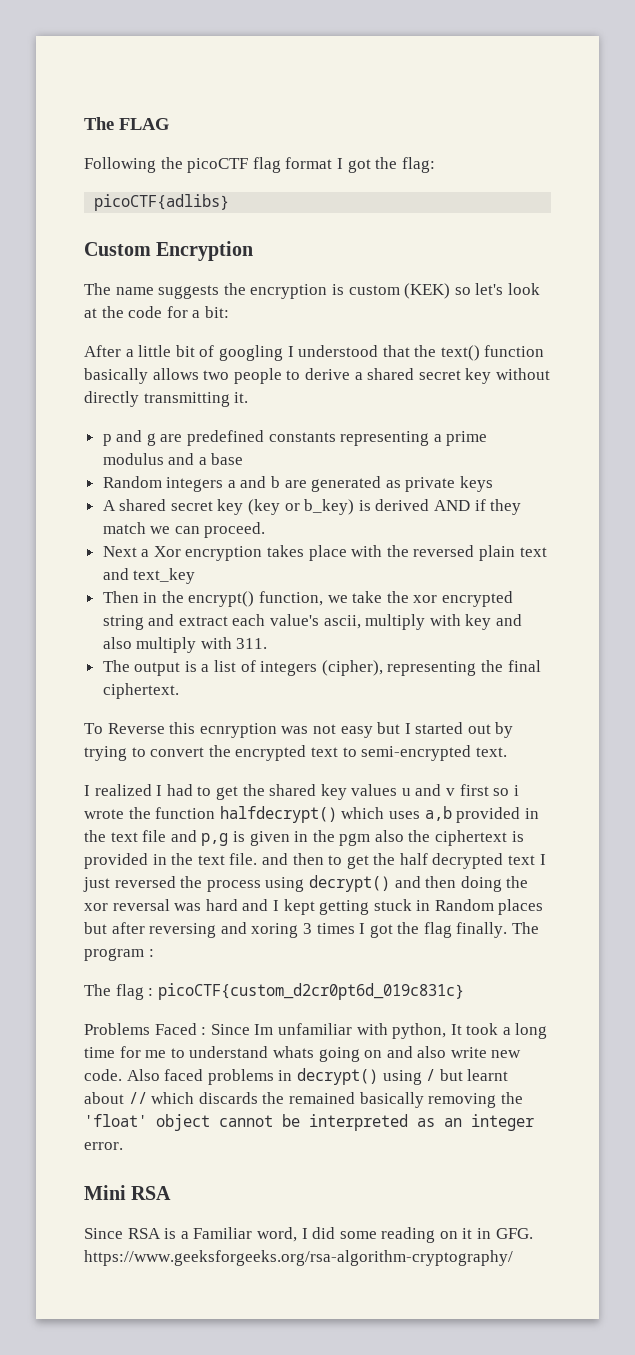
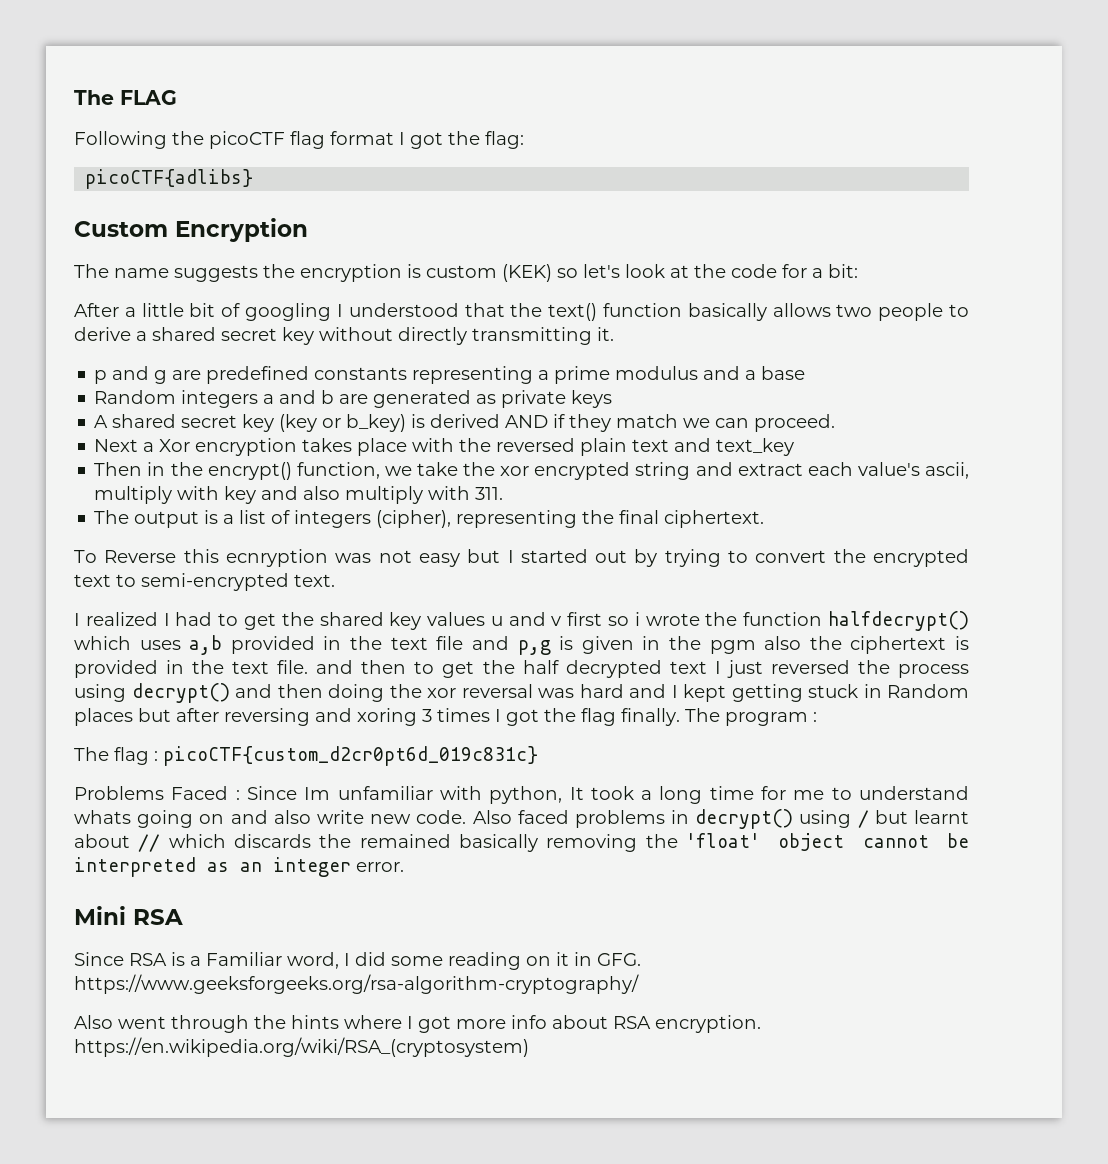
+ Also went through the hints where I got more info about RSA encryption. https://en.wikipedia.org/wiki/RSA_(cryptosystem)

